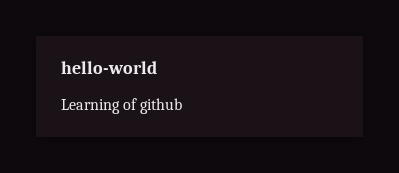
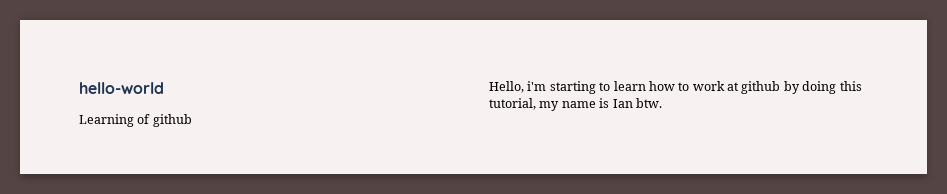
+ Hello, i'm starting to learn how to work at github by doing this tutorial, my name is Ian btw.

